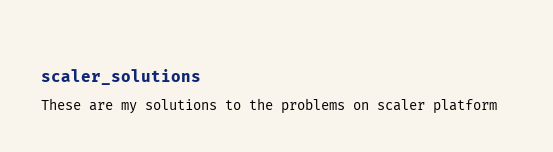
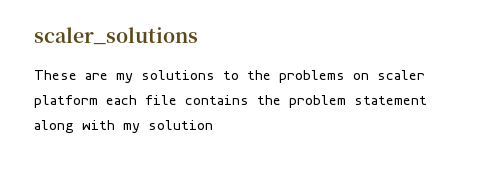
- These are my solutions to the problems on scaler platform
+ These are my solutions to the problems on scaler platform each file contains the problem statement along with my solution

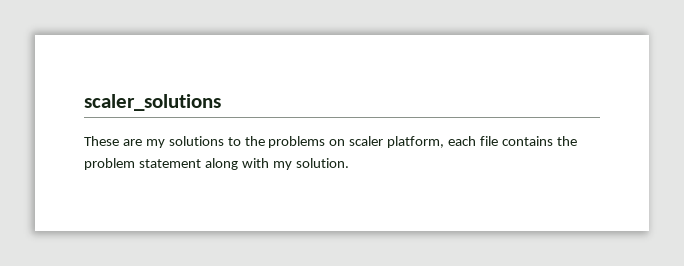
- These are my solutions to the problems on scaler platform each file contains the problem statement along with my solution
+ These are my solutions to the problems on scaler platform, each file contains the problem statement along with my solution.

